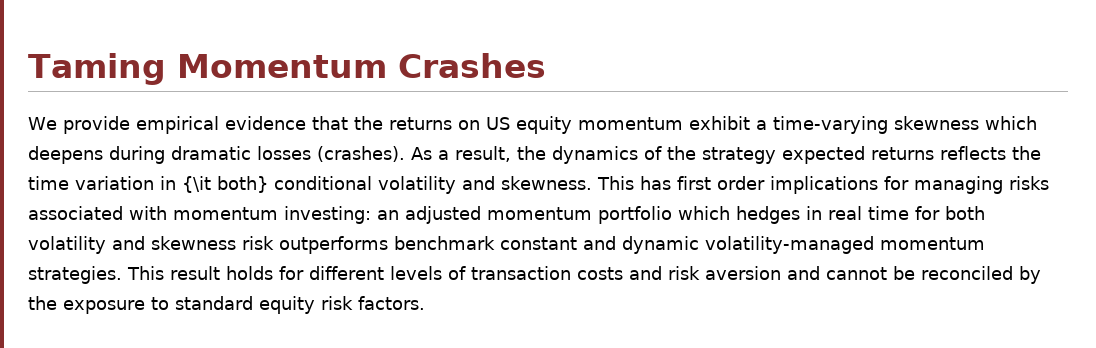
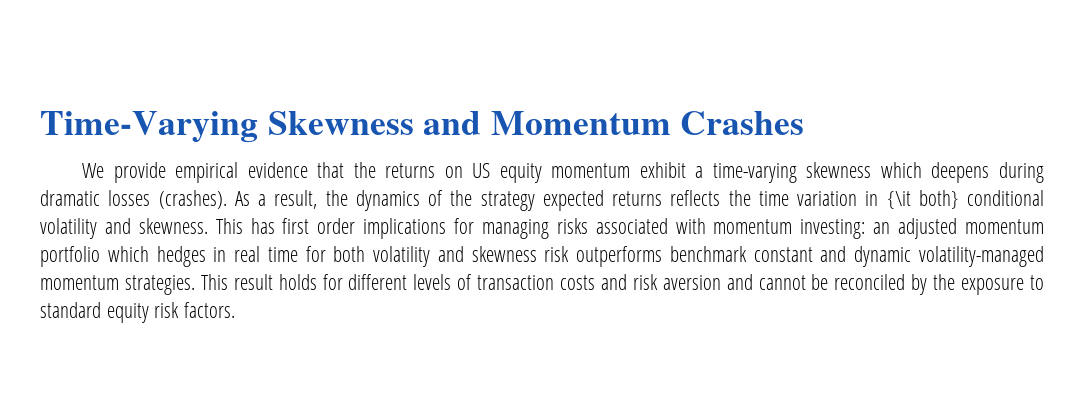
- Taming Momentum Crashes
+ Time-Varying Skewness and Momentum Crashes

